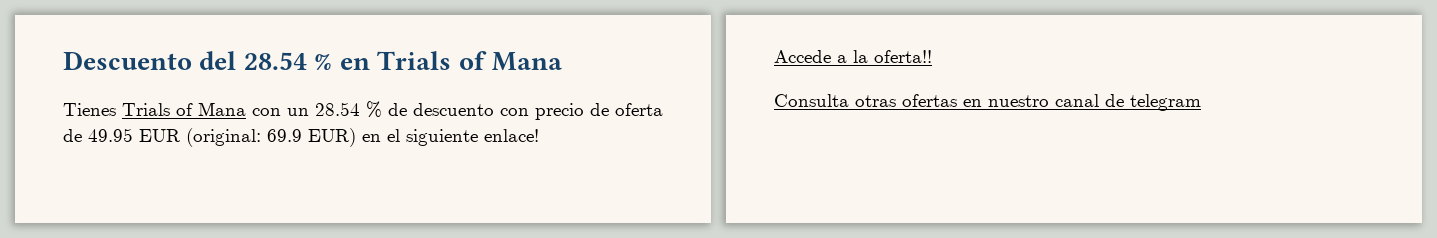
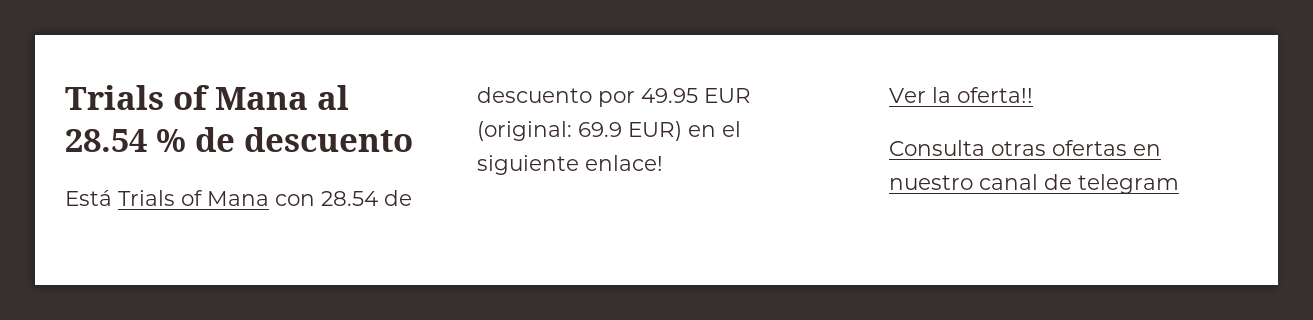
- Descuento del 28.54 % en Trials of Mana
- Tienes Trials of Mana con un 28.54 % de descuento con precio de oferta de 49.95 EUR (original: 69.9 EUR) en el siguiente enlace!
+ Trials of Mana al 28.54 % de descuento
+ Está Trials of Mana con 28.54 de descuento por 49.95 EUR (original: 69.9 EUR) en el siguiente enlace!
- Accede a la oferta!!
+ Ver la oferta!!

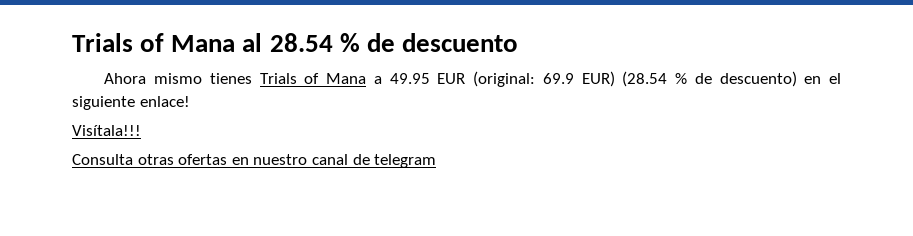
- Está Trials of Mana con 28.54 de descuento por 49.95 EUR (original: 69.9 EUR) en el siguiente enlace!
+ Ahora mismo tienes Trials of Mana a 49.95 EUR (original: 69.9 EUR) (28.54 % de descuento) en el siguiente enlace!
- Ver la oferta!!
+ Visítala!!!

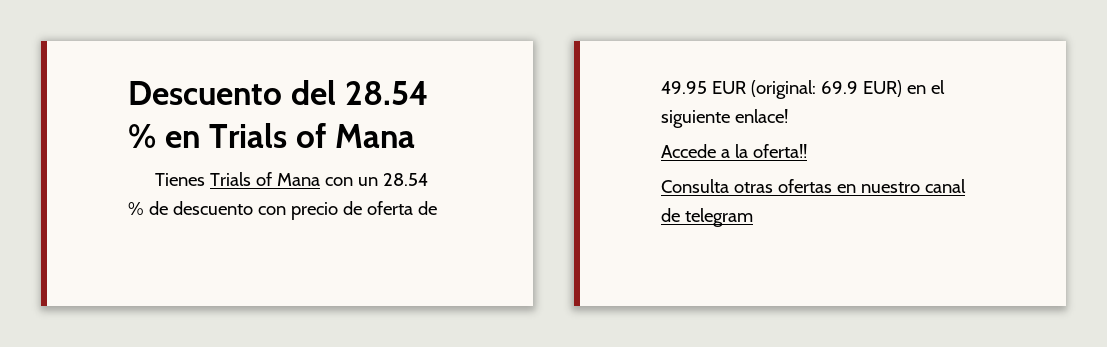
- Trials of Mana al 28.54 % de descuento
- Ahora mismo tienes Trials of Mana a 49.95 EUR (original: 69.9 EUR) (28.54 % de descuento) en el siguiente enlace!
+ Descuento del 28.54 % en Trials of Mana
+ Tienes Trials of Mana con un 28.54 % de descuento con precio de oferta de 49.95 EUR (original: 69.9 EUR) en el siguiente enlace!
- Visítala!!!
+ Accede a la oferta!!

